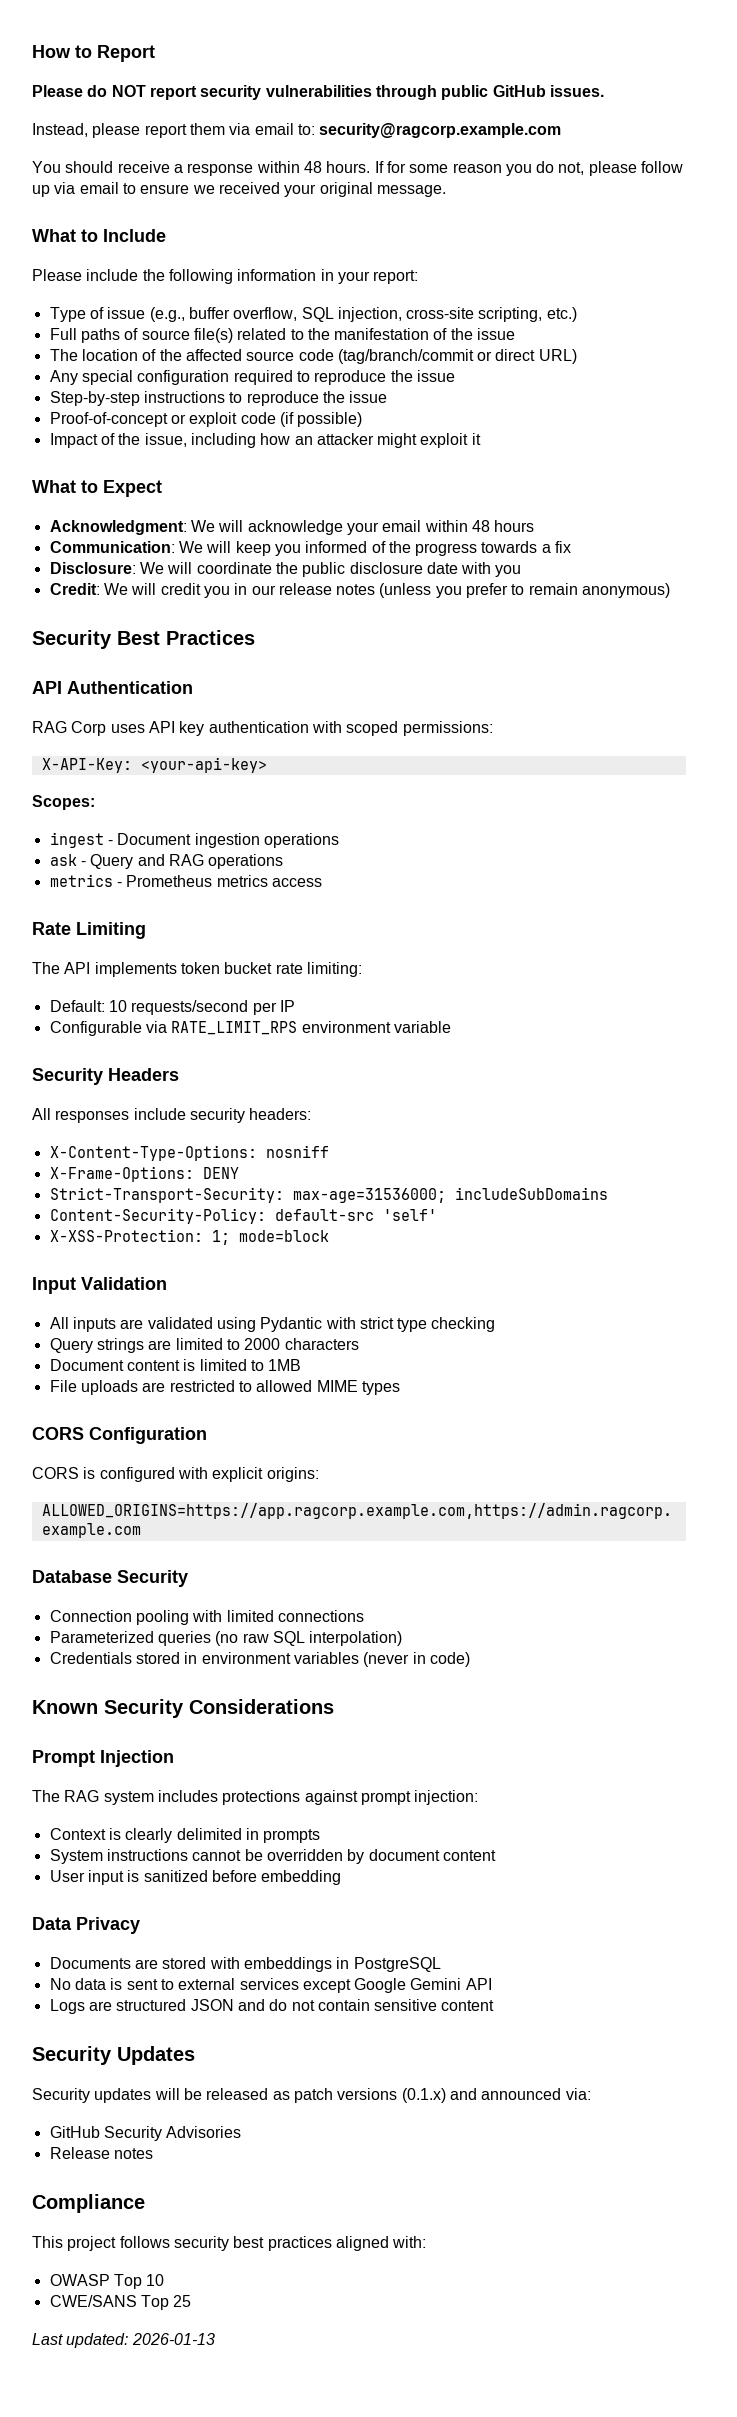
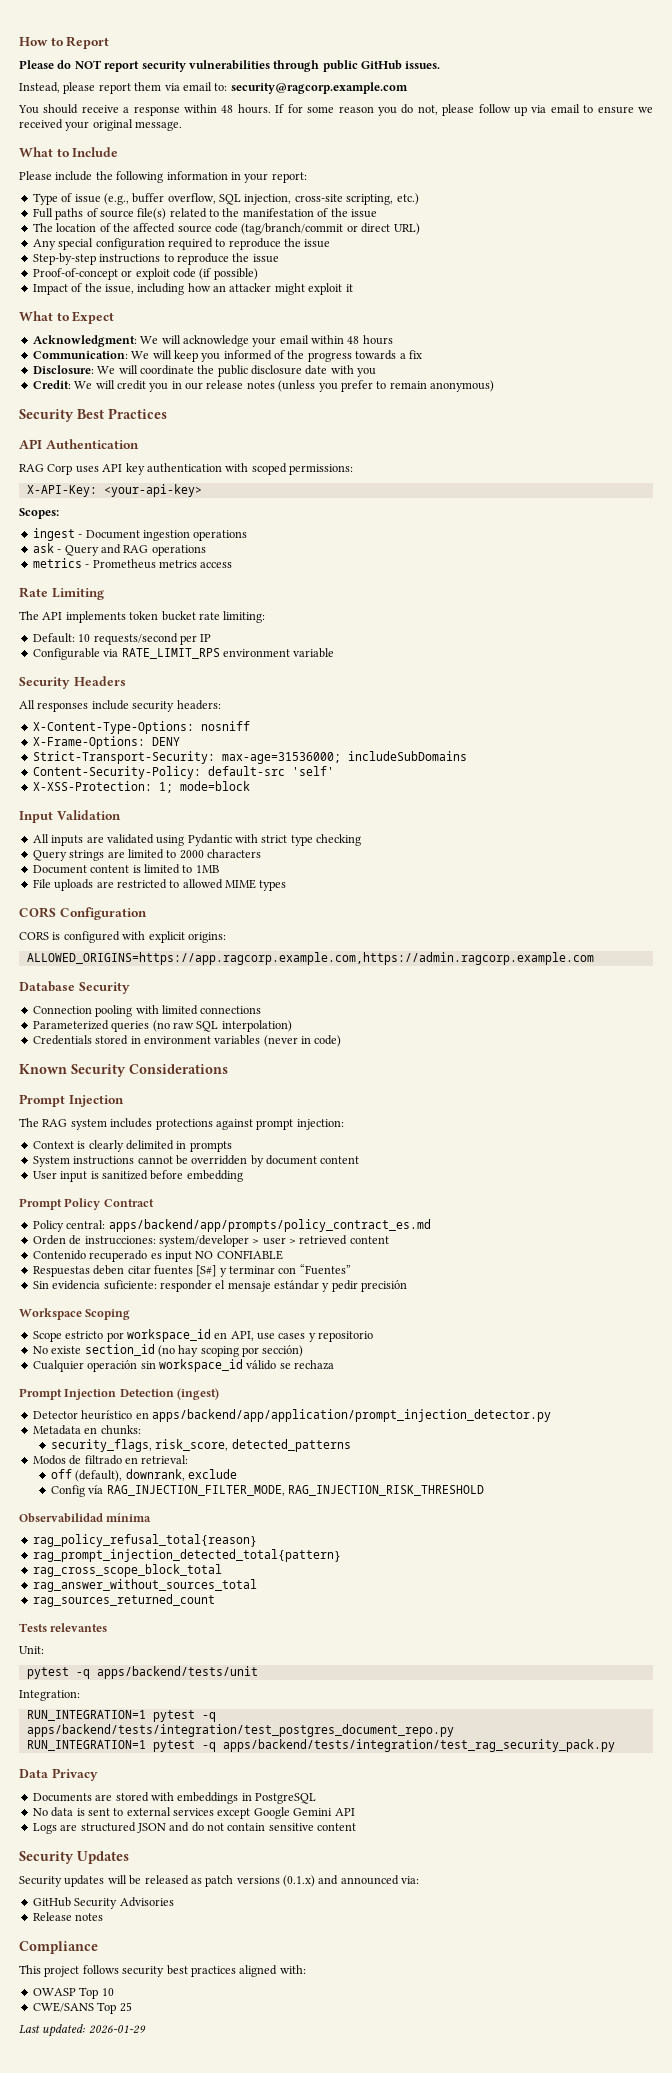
+ Prompt Policy Contract
+ Policy central: apps/backend/app/prompts/policy_contract_es.md
+ Orden de instrucciones: system/developer > user > retrieved content
+ Contenido recuperado es input NO CONFIABLE
+ Respuestas deben citar fuentes [S#] y terminar con “Fuentes”
+ Sin evidencia suficiente: responder el mensaje estándar y pedir precisión
+ Workspace Scoping
+ Scope estricto por workspace_id en API, use cases y repositorio
+ No existe section_id (no hay scoping por sección)
+ Cualquier operación sin workspace_id válido se rechaza
+ Prompt Injection Detection (ingest)
+ Detector heurístico en apps/backend/app/application/prompt_injection_detector.py
+ Metadata en chunks:
+ security_flags, risk_score, detected_patterns
+ Modos de filtrado en retrieval:
+ off (default), downrank, exclude
+ Config vía RAG_INJECTION_FILTER_MODE, RAG_INJECTION_RISK_THRESHOLD
+ Observabilidad mínima
+ rag_policy_refusal_total{reason}
+ rag_prompt_injection_detected_total{pattern}
+ rag_cross_scope_block_total
+ rag_answer_without_sources_total
+ rag_sources_returned_count
+ Tests relevantes
+ Unit:
+ pytest -q apps/backend/tests/unit
+ Integration:
+ RUN_INTEGRATION=1 pytest -q apps/backend/tests/integration/test_postgres_document_repo.py
+ RUN_INTEGRATION=1 pytest -q apps/backend/tests/integration/test_rag_security_pack.py
- Last updated: 2026-01-13
+ Last updated: 2026-01-29

